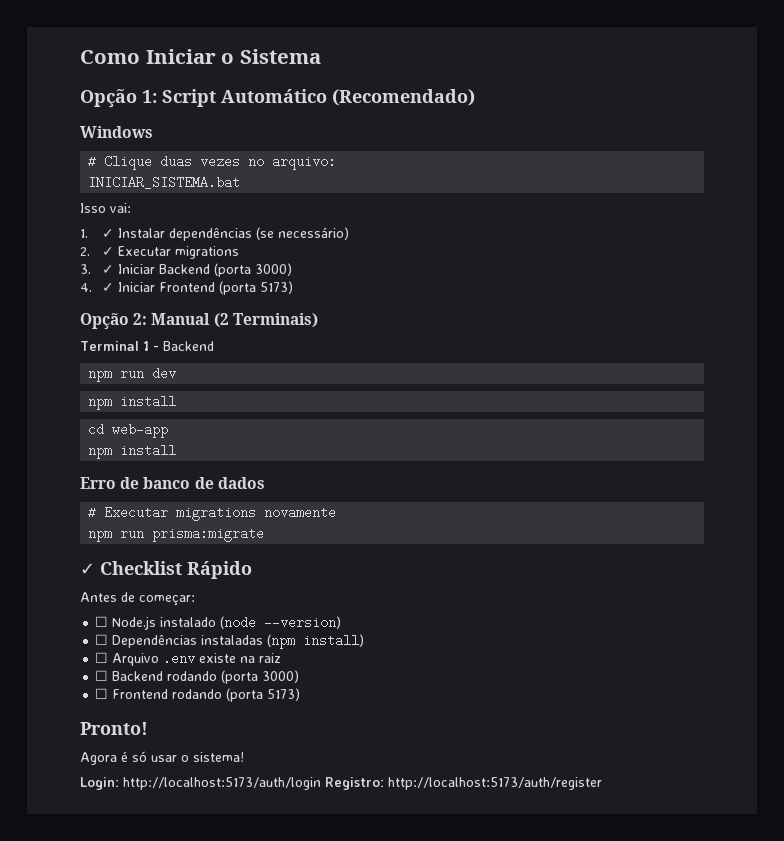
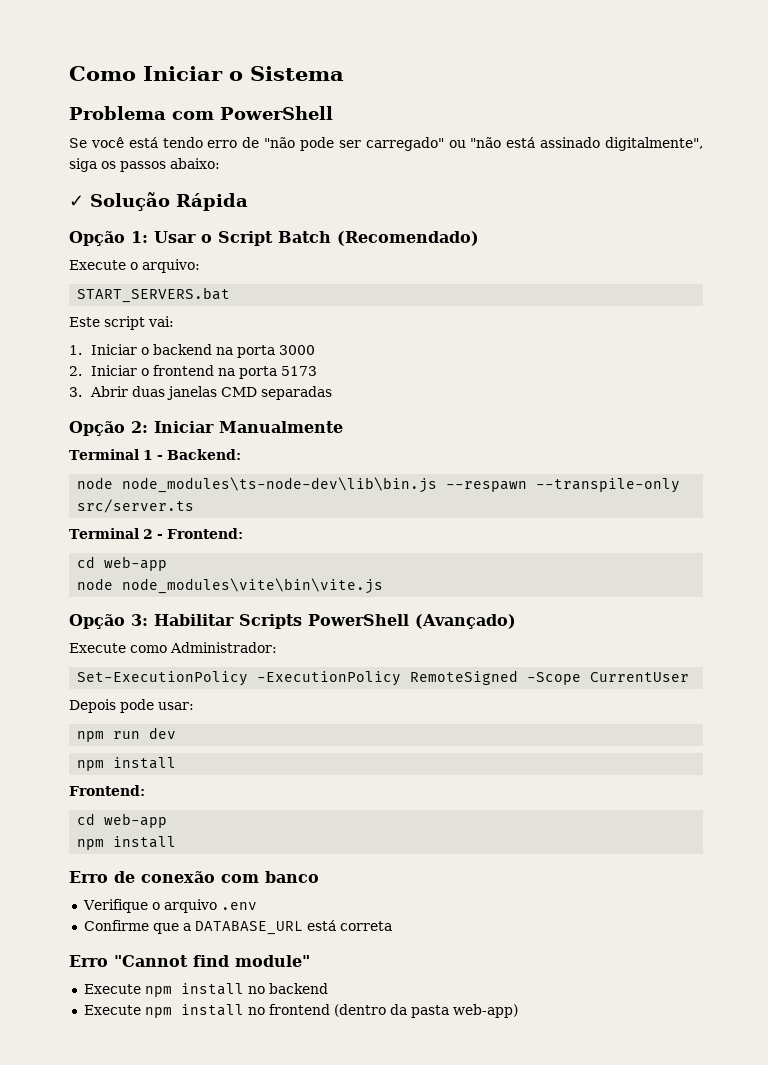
- Opção 1: Script Automático (Recomendado)
- Windows
- # Clique duas vezes no arquivo:
- INICIAR_SISTEMA.bat
- Isso vai:
- 1. ✓ Instalar dependências (se necessário)
- 2. ✓ Executar migrations
- 3. ✓ Iniciar Backend (porta 3000)
- 4. ✓ Iniciar Frontend (porta 5173)
+ Problema com PowerShell
+ Se você está tendo erro de "não pode ser carregado" ou "não está assinado digitalmente", siga os passos abaixo:
+ ✓ Solução Rápida
+ Opção 1: Usar o Script Batch (Recomendado)
+ Execute o arquivo:
+ START_SERVERS.bat
+ Este script vai:
+ 1. Iniciar o backend na porta 3000
+ 2. Iniciar o frontend na porta 5173
+ 3. Abrir duas janelas CMD separadas
- Opção 2: Manual (2 Terminais)
+ Opção 2: Iniciar Manualmente
- Terminal 1 - Backend
+ Terminal 1 - Backend:
+ node node_modules\ts-node-dev\lib\bin.js --respawn --transpile-only src/server.ts
+ Terminal 2 - Frontend:
+ cd web-app
+ node node_modules\vite\bin\vite.js
+ Opção 3: Habilitar Scripts PowerShell (Avançado)
+ Execute como Administrador:
+ Set-ExecutionPolicy -ExecutionPolicy RemoteSigned -Scope CurrentUser
+ Depois pode usar:
  npm run dev
  npm install
+ Frontend:
- Erro de banco de dados
- # Executar migrations novamente
- npm run prisma:migrate
- ✓ Checklist Rápido
- Antes de começar:
- ☐ Node.js instalado (node --version)
- ☐ Dependências instaladas (npm install)
- ☐ Arquivo .env existe na raiz
- ☐ Backend rodando (porta 3000)
- ☐ Frontend rodando (porta 5173)
- Pronto!
- Agora é só usar o sistema!
- Login: http://localhost:5173/auth/login Registro: http://localhost:5173/auth/register
+ Erro de conexão com banco
+ Verifique o arquivo .env
+ Confirme que a DATABASE_URL está correta
+ Erro "Cannot find module"
+ Execute npm install no backend
+ Execute npm install no frontend (dentro da pasta web-app)

